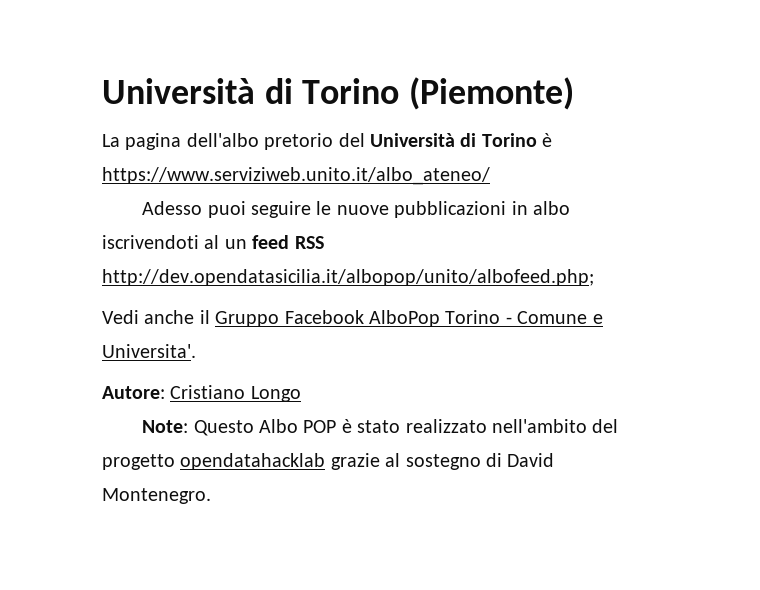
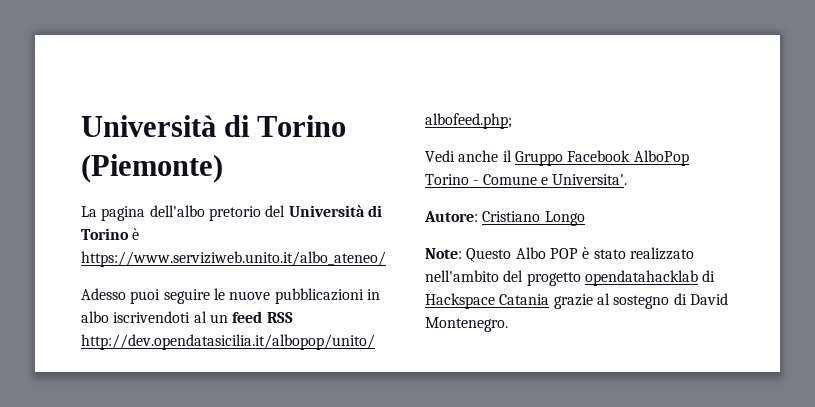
- Note: Questo Albo POP è stato realizzato nell'ambito del progetto opendatahacklab grazie al sostegno di David Montenegro.
+ Note: Questo Albo POP è stato realizzato nell'ambito del progetto opendatahacklab di Hackspace Catania grazie al sostegno di David Montenegro.

